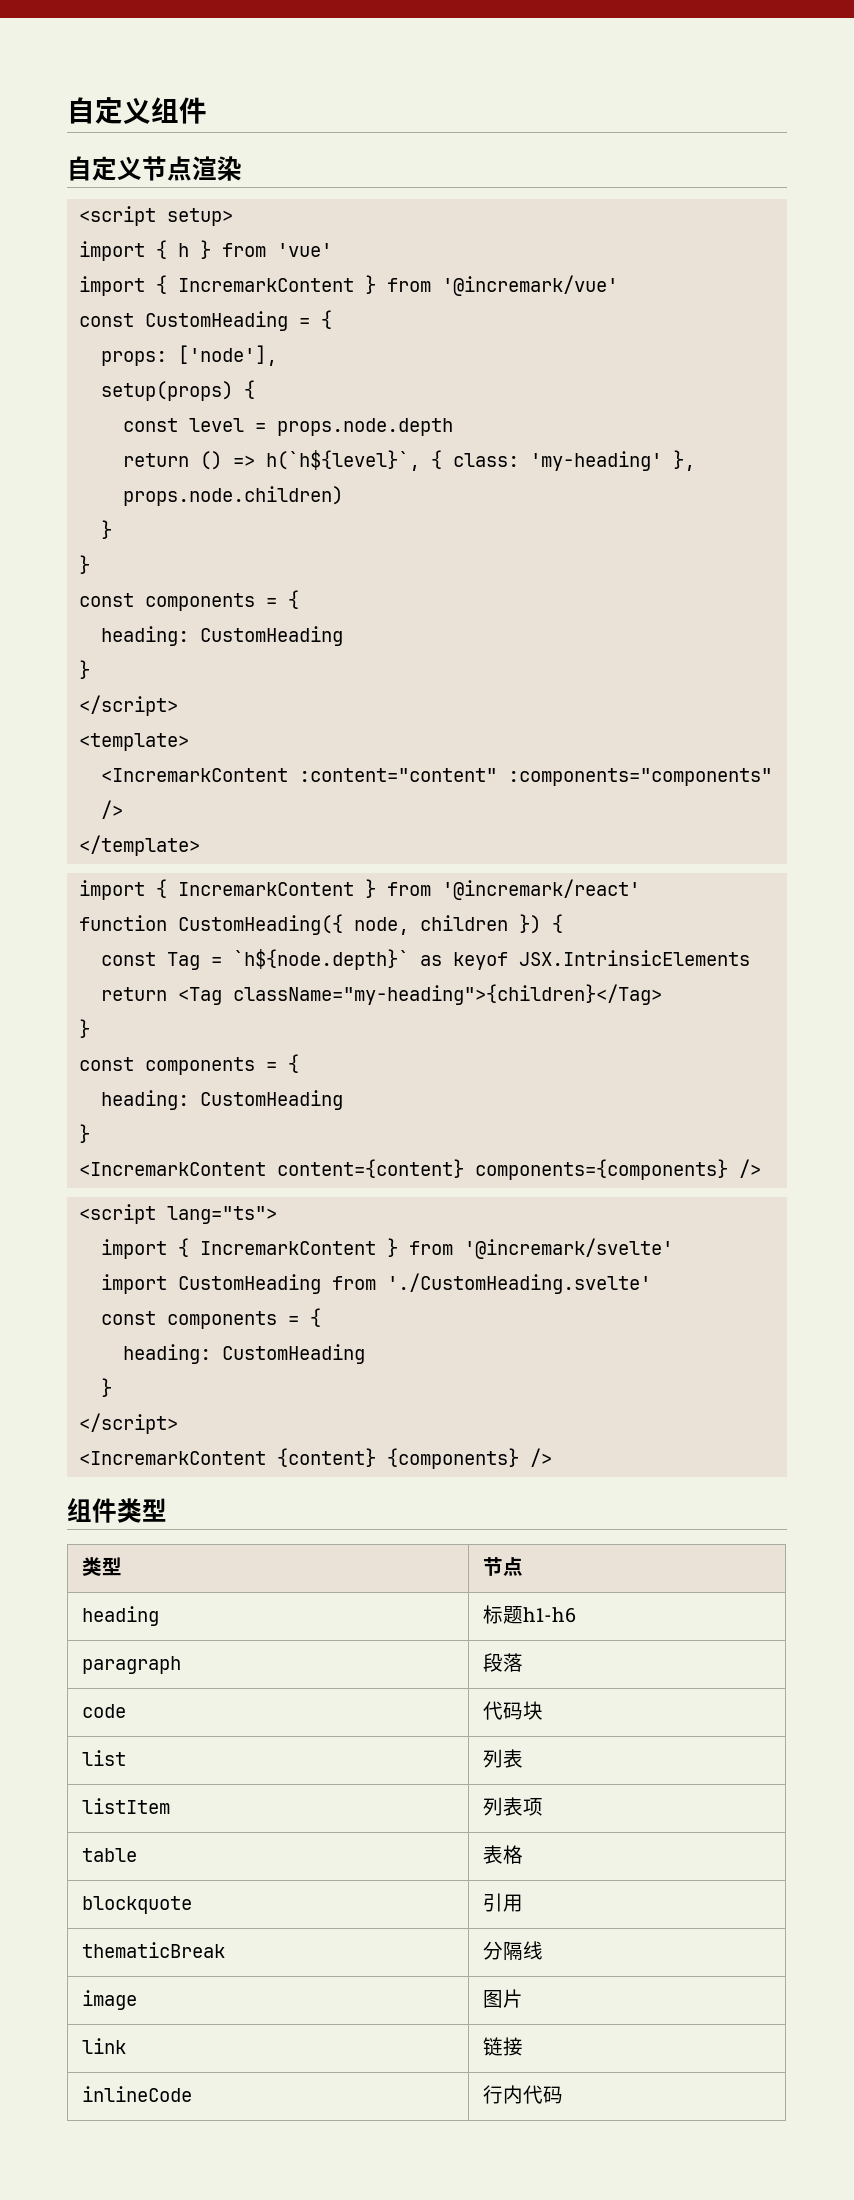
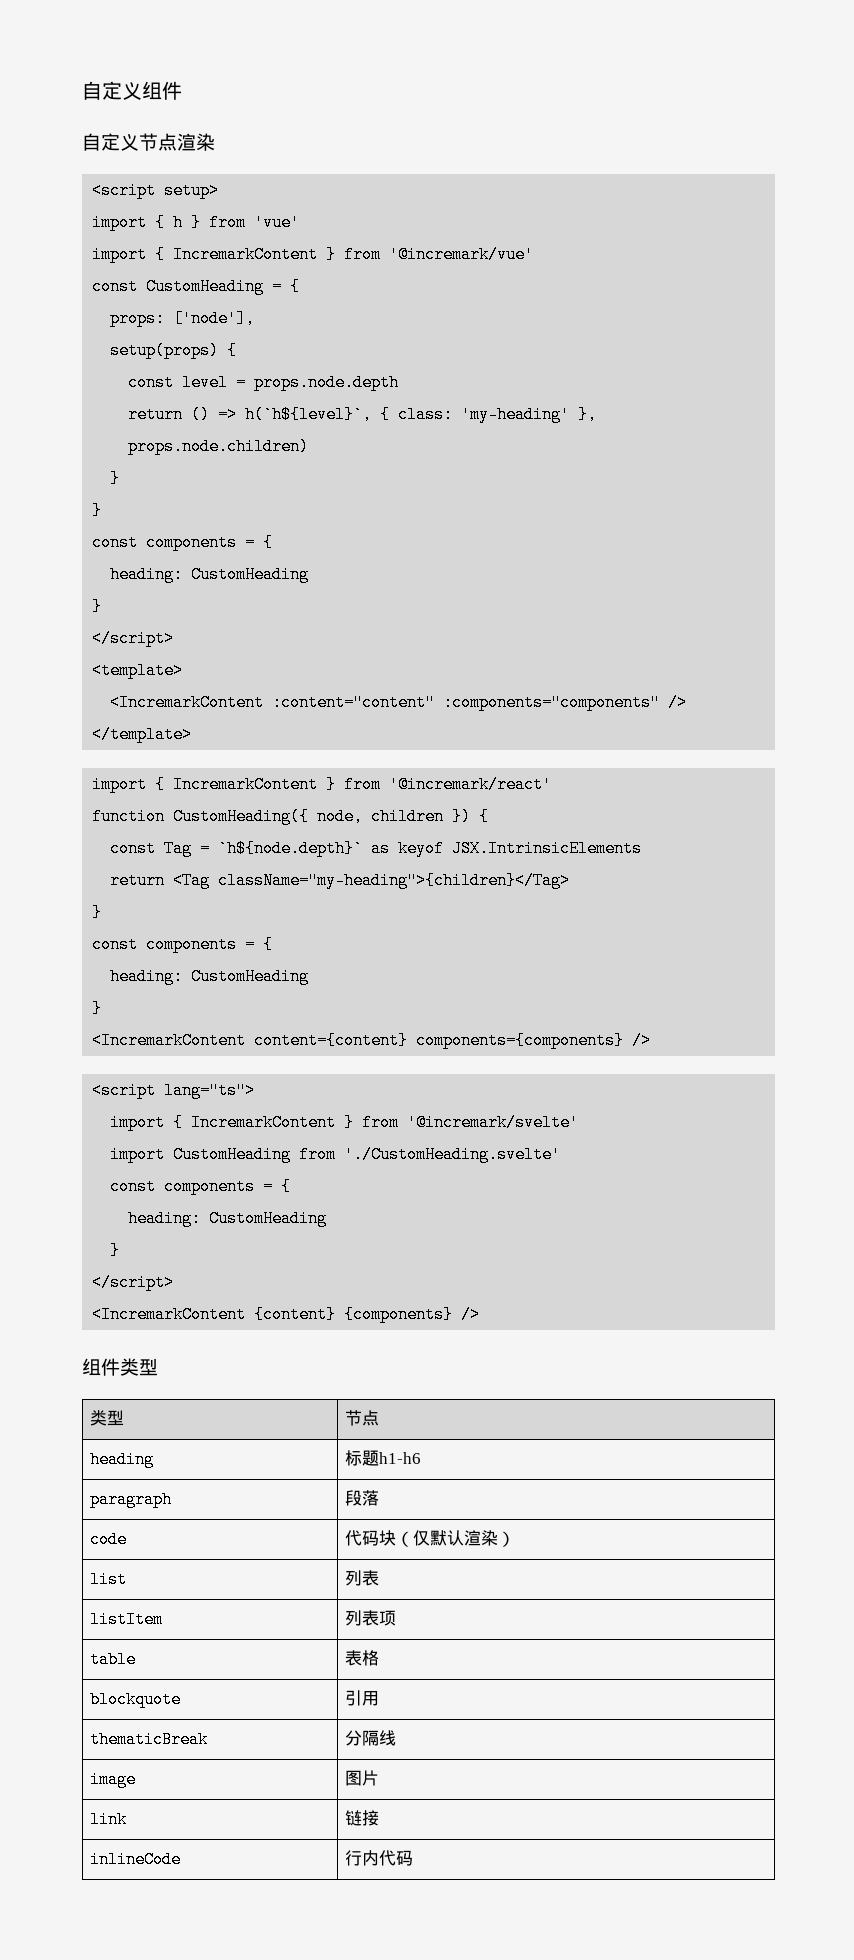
- code | 代码块
+ code | 代码块（仅默认渲染）

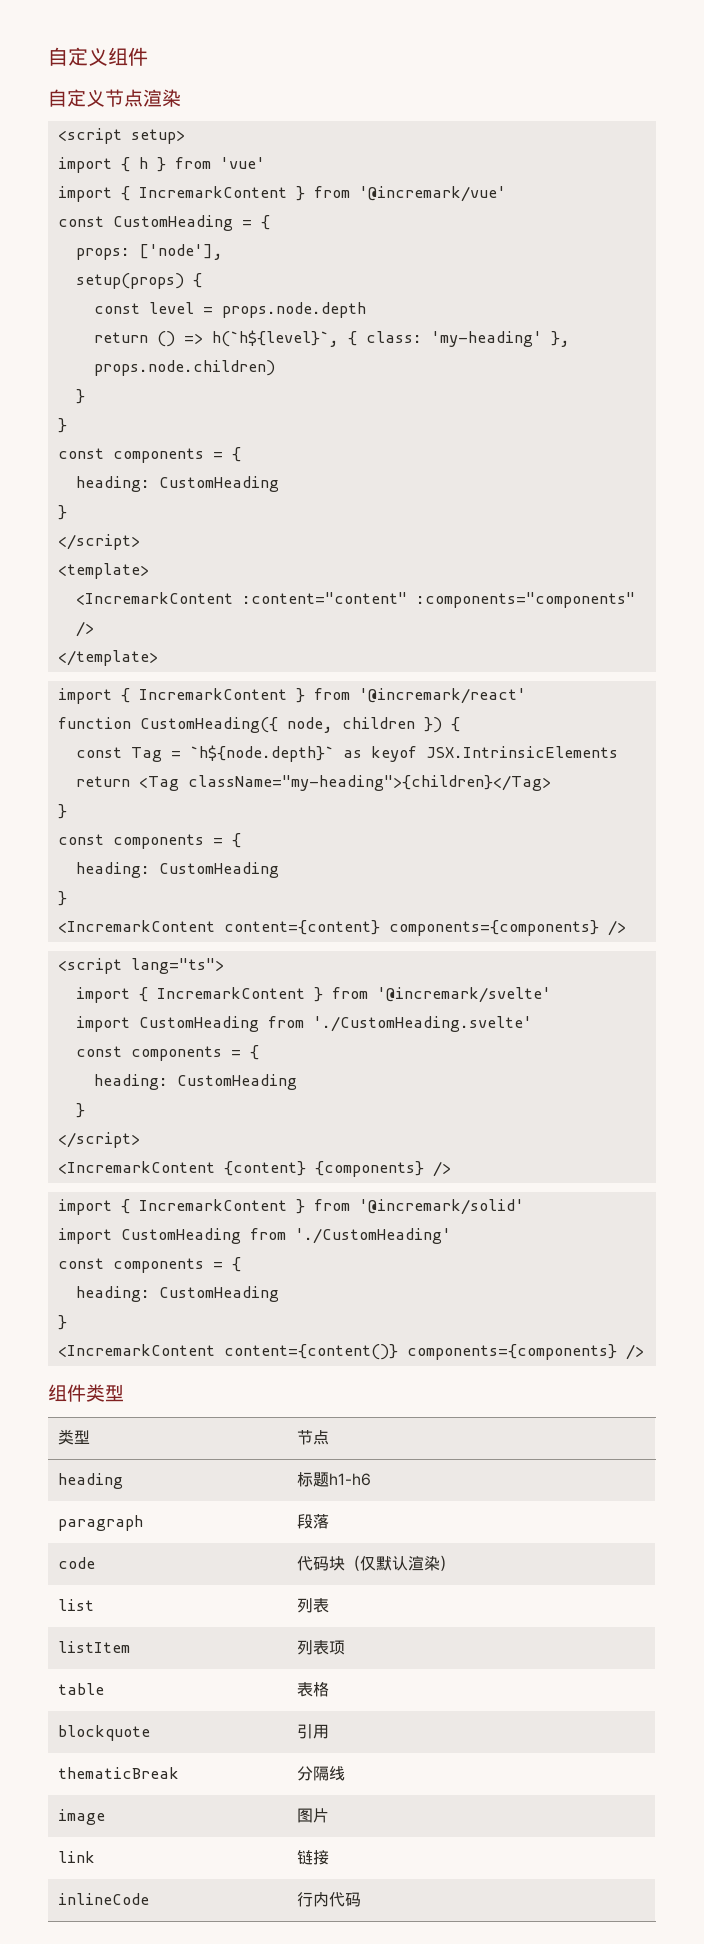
+ import { IncremarkContent } from '@incremark/solid'
+ import CustomHeading from './CustomHeading'
+ const components = {
+ heading: CustomHeading
+ }
+ <IncremarkContent content={content()} components={components} />

